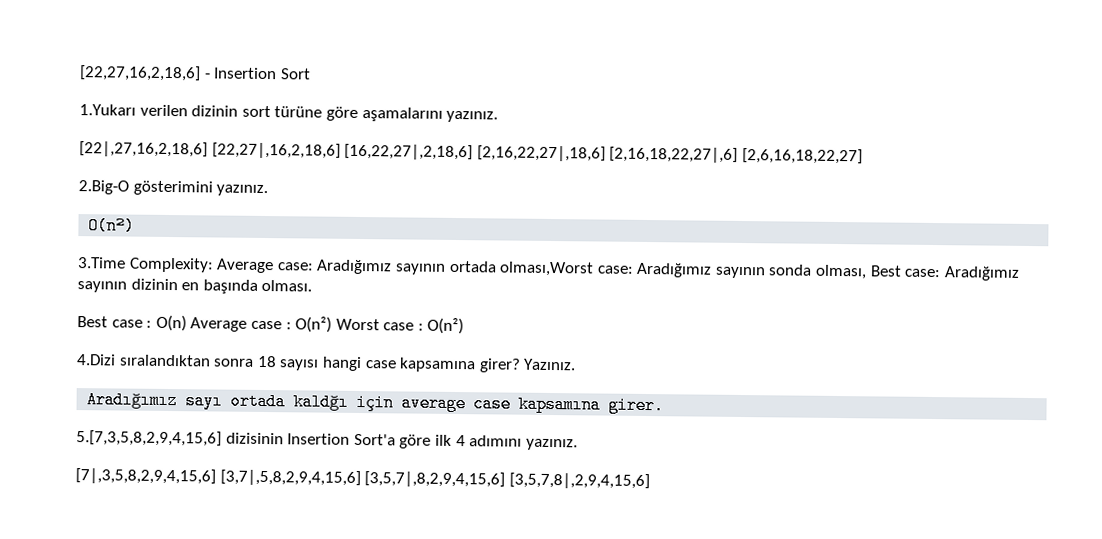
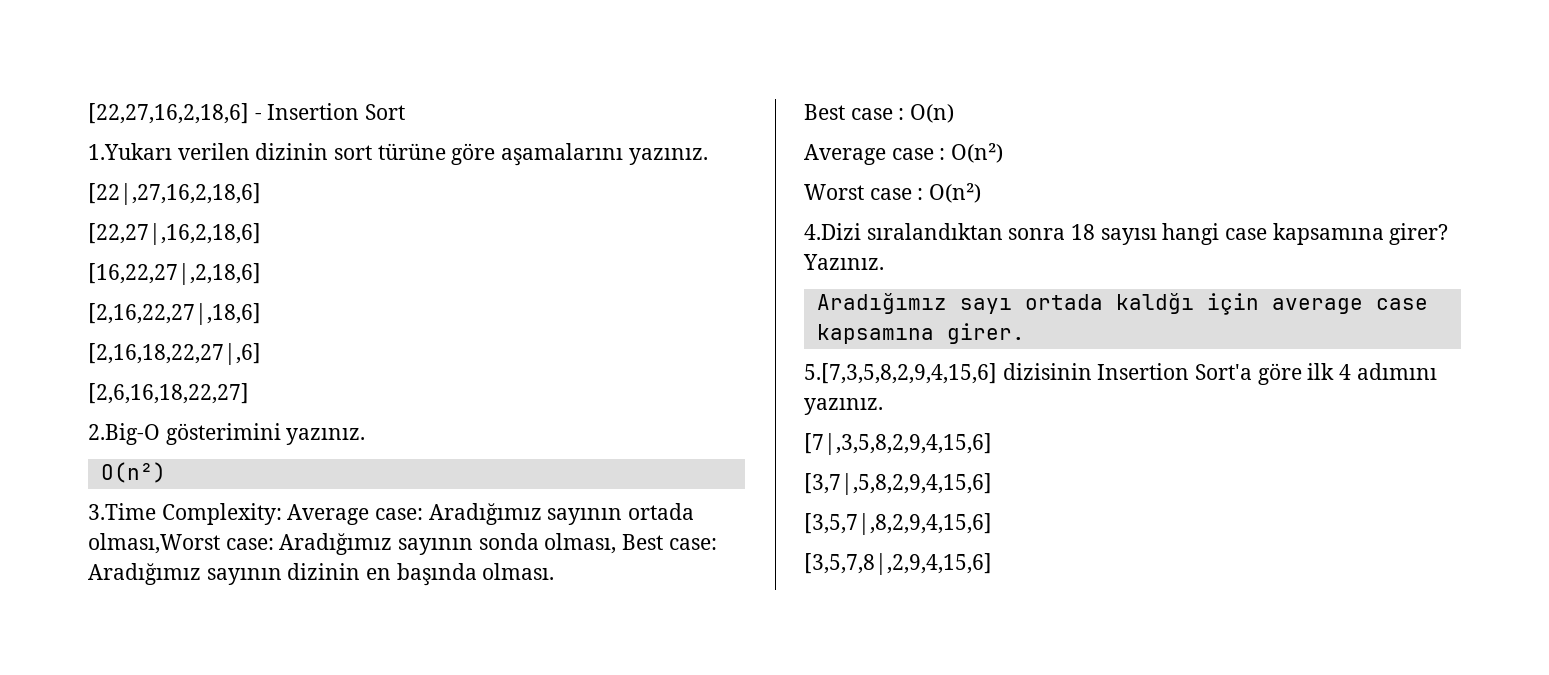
- [22|,27,16,2,18,6] [22,27|,16,2,18,6] [16,22,27|,2,18,6] [2,16,22,27|,18,6] [2,16,18,22,27|,6] [2,6,16,18,22,27]
+ [22|,27,16,2,18,6]
+ [22,27|,16,2,18,6]
+ [16,22,27|,2,18,6]
+ [2,16,22,27|,18,6]
+ [2,16,18,22,27|,6]
+ [2,6,16,18,22,27]
- Best case : O(n) Average case : O(n²) Worst case : O(n²)
+ Best case : O(n)
+ Average case : O(n²)
+ Worst case : O(n²)
- [7|,3,5,8,2,9,4,15,6] [3,7|,5,8,2,9,4,15,6] [3,5,7|,8,2,9,4,15,6] [3,5,7,8|,2,9,4,15,6]
+ [7|,3,5,8,2,9,4,15,6]
+ [3,7|,5,8,2,9,4,15,6]
+ [3,5,7|,8,2,9,4,15,6]
+ [3,5,7,8|,2,9,4,15,6]

